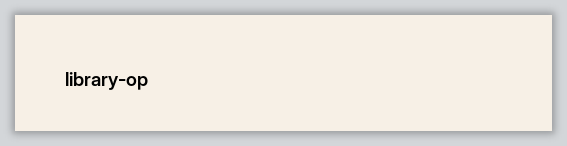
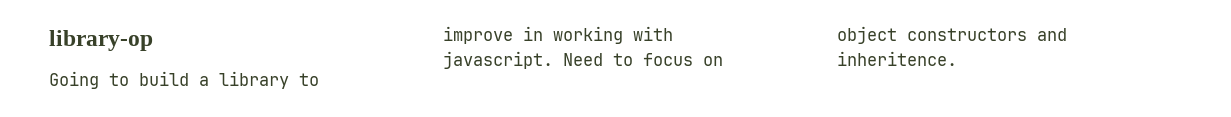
+ Going to build a library to improve in working with javascript. Need to focus on object constructors and inheritence.

